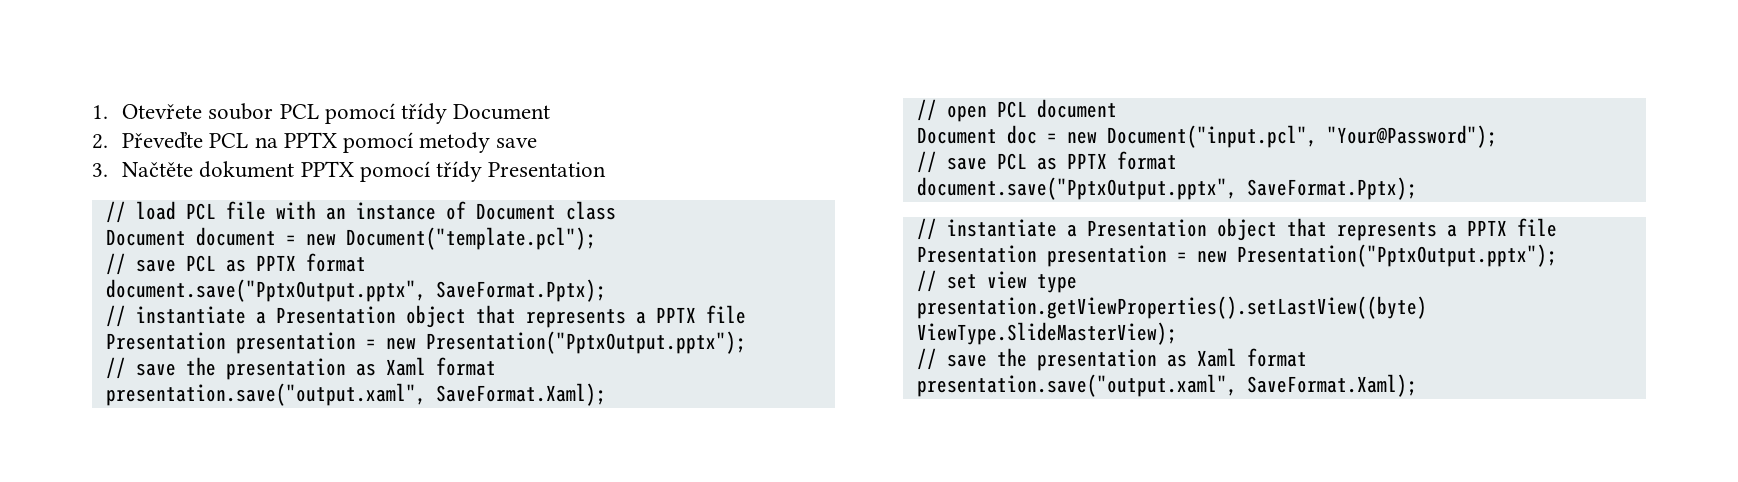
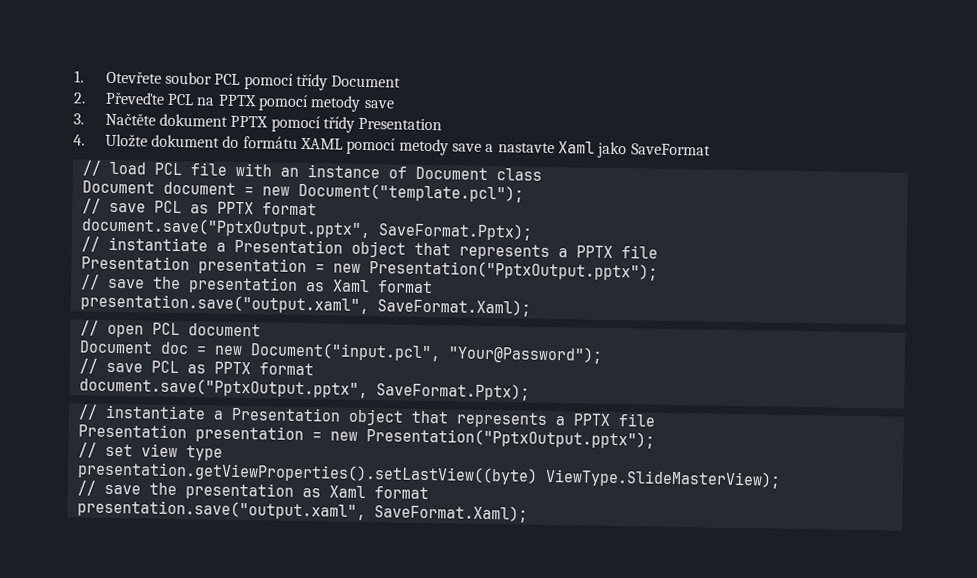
+ 4. Uložte dokument do formátu XAML pomocí metody save a nastavte Xaml jako SaveFormat

